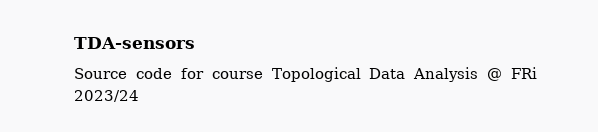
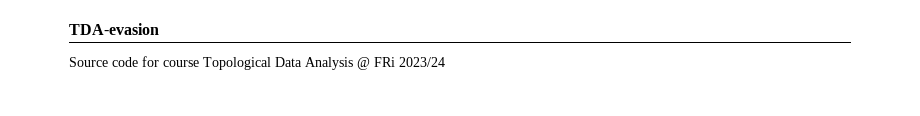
- TDA-sensors
+ TDA-evasion

